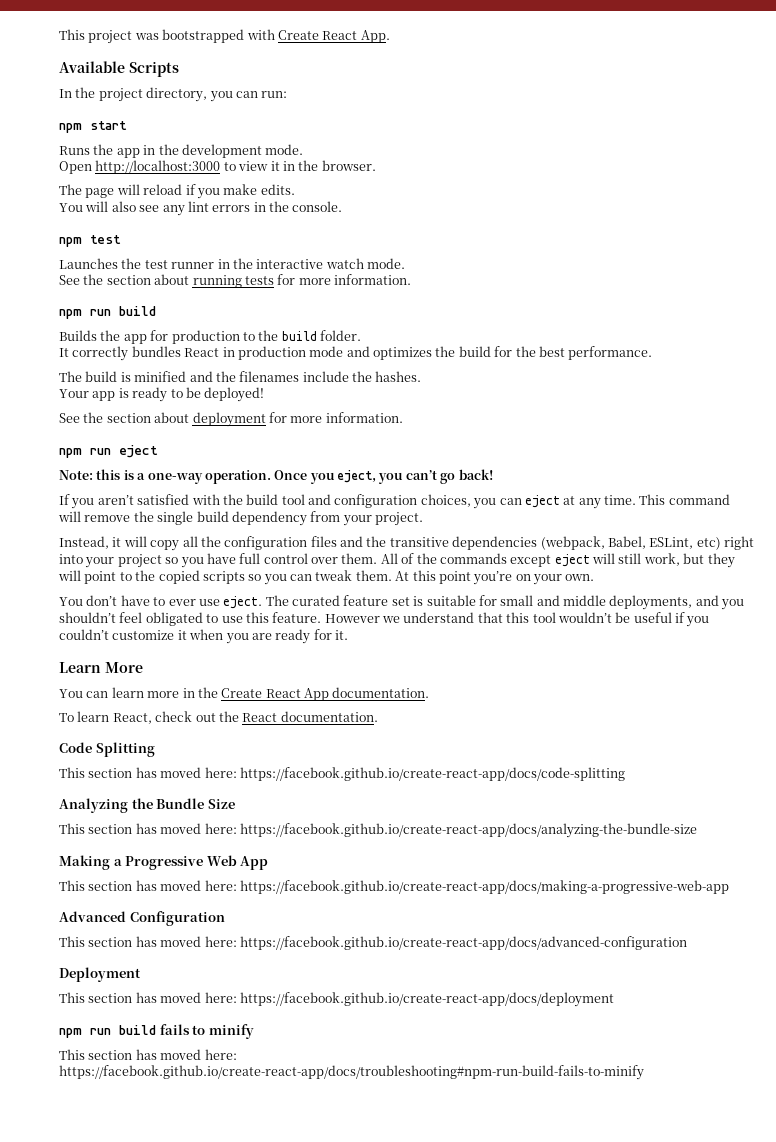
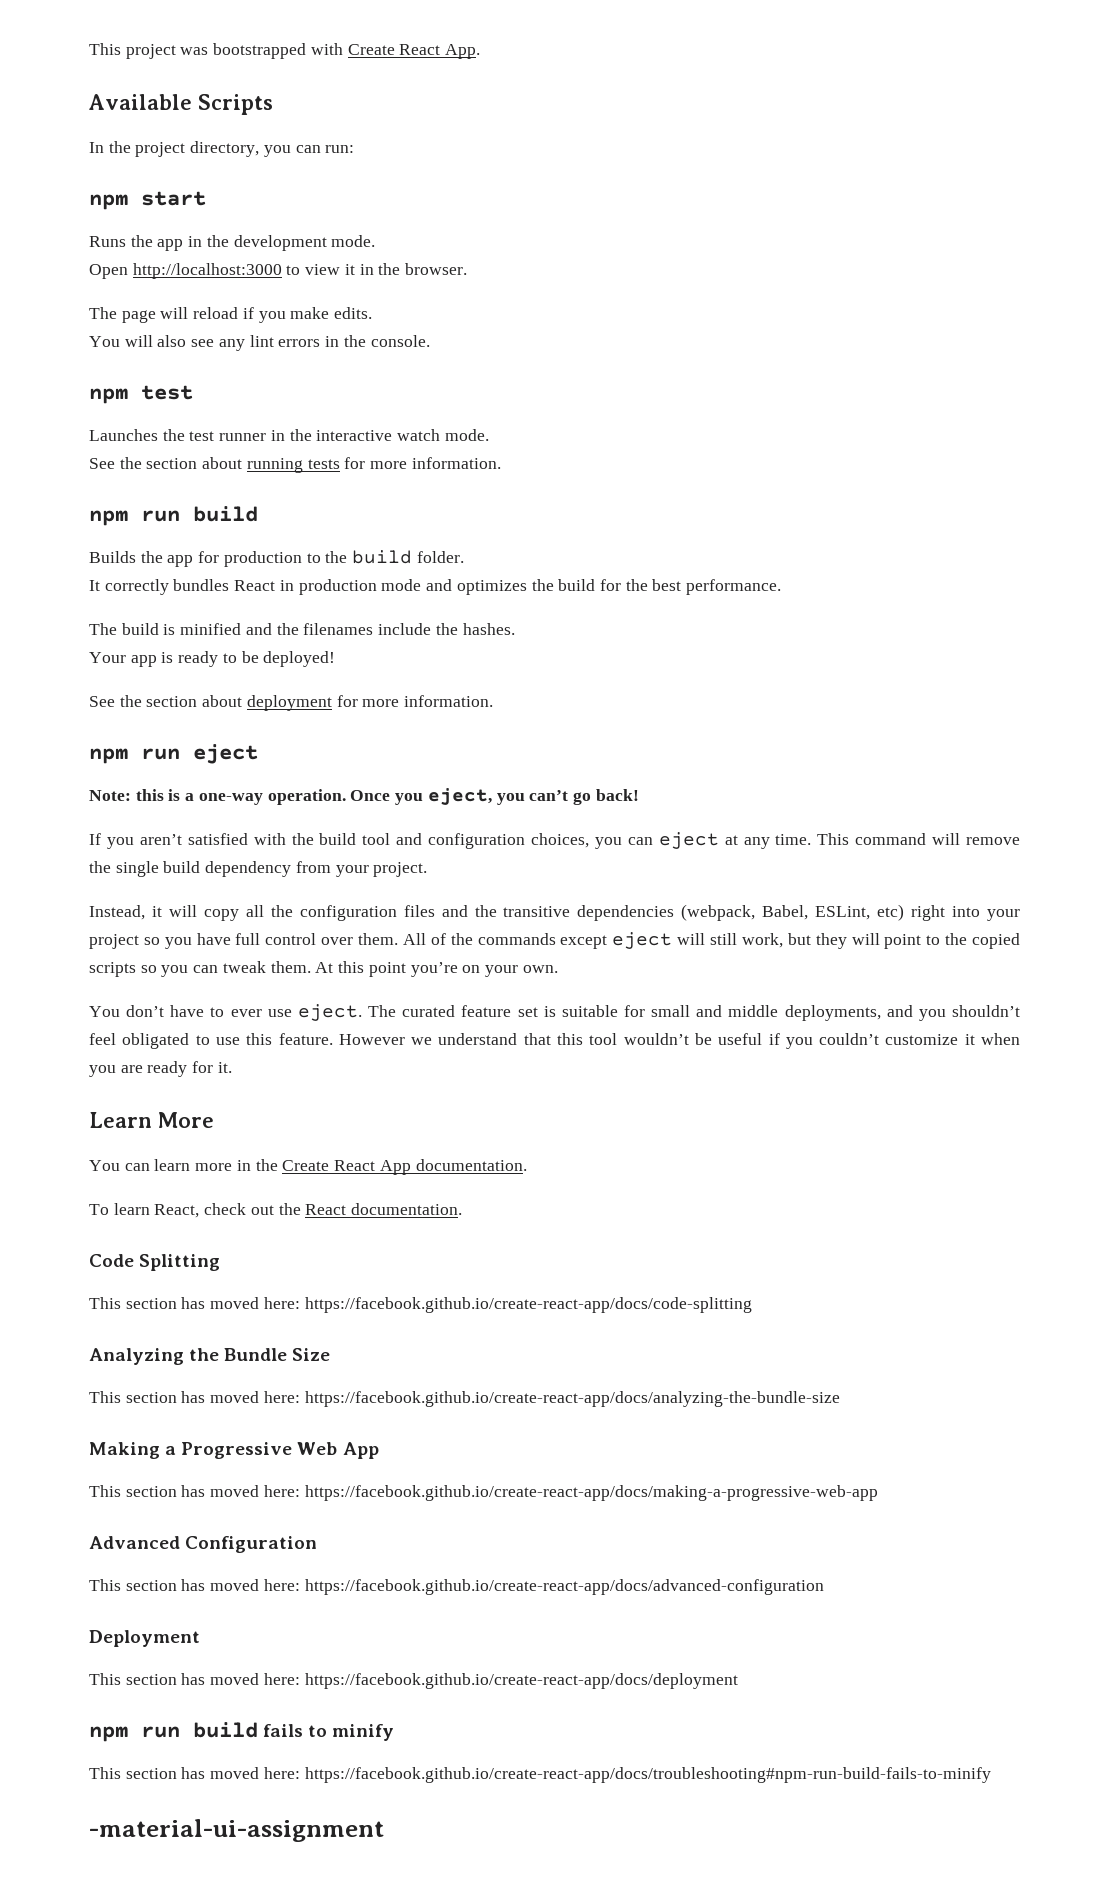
+ -material-ui-assignment

